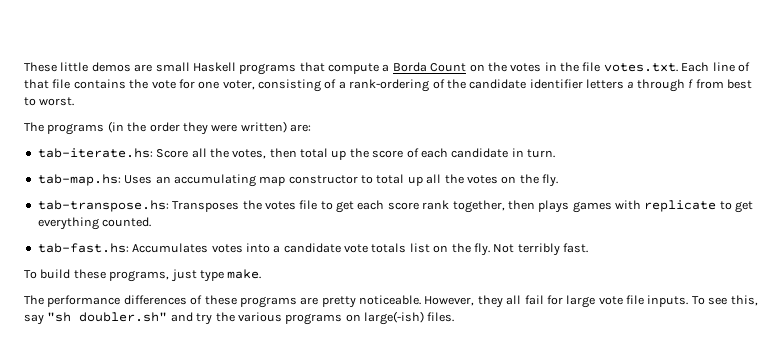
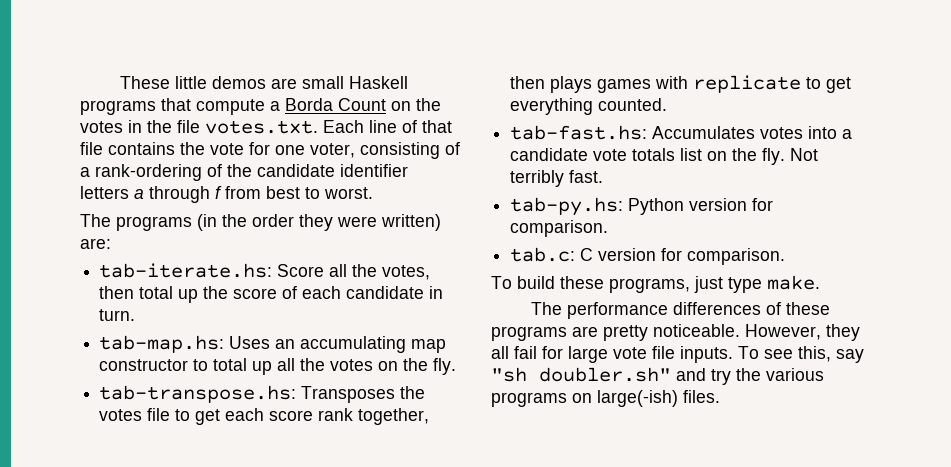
+ tab-py.hs: Python version for comparison.
+ tab.c: C version for comparison.

